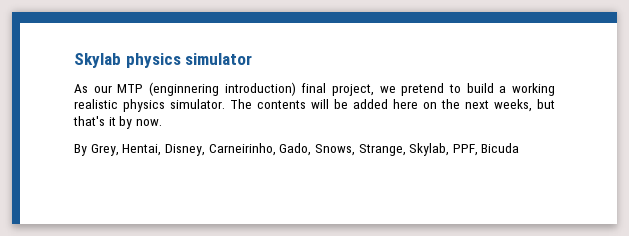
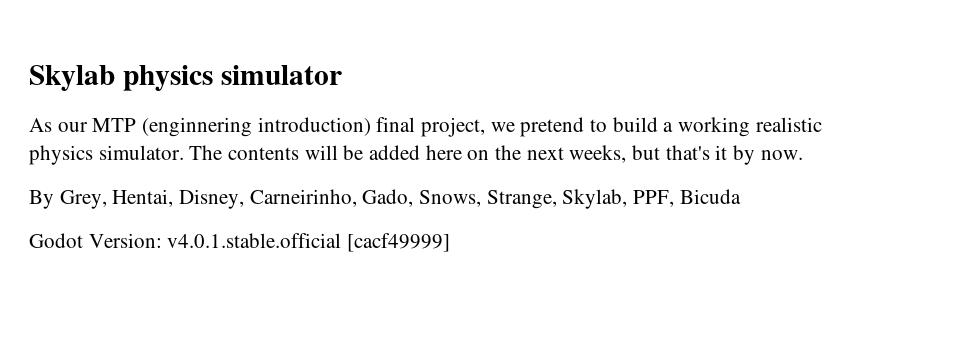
+ Godot Version: v4.0.1.stable.official [cacf49999]

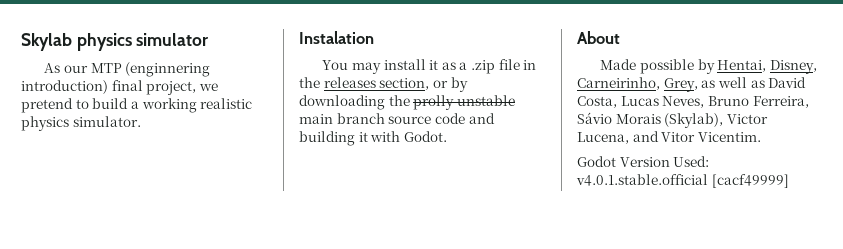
- As our MTP (enginnering introduction) final project, we pretend to build a working realistic physics simulator. The contents will be added here on the next weeks, but that's it by now.
- By Grey, Hentai, Disney, Carneirinho, Gado, Snows, Strange, Skylab, PPF, Bicuda
+ As our MTP (enginnering introduction) final project, we pretend to build a working realistic physics simulator.
+ Instalation
+ You may install it as a .zip file in the releases section, or by downloading the prolly unstable main branch source code and building it with Godot.
+ About
+ Made possible by Hentai, Disney, Carneirinho, Grey, as well as David Costa, Lucas Neves, Bruno Ferreira, Sávio Morais (Skylab), Victor Lucena, and Vitor Vicentim.
- Godot Version: v4.0.1.stable.official [cacf49999]
+ Godot Version Used: v4.0.1.stable.official [cacf49999]

